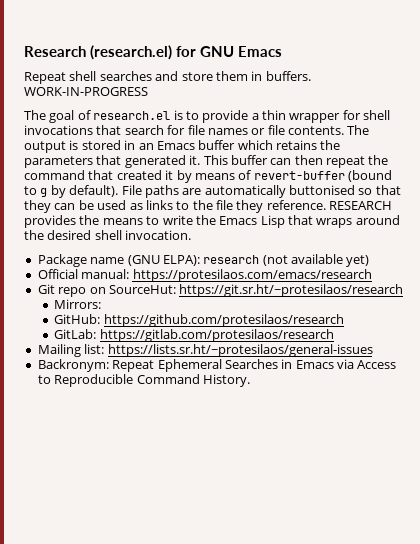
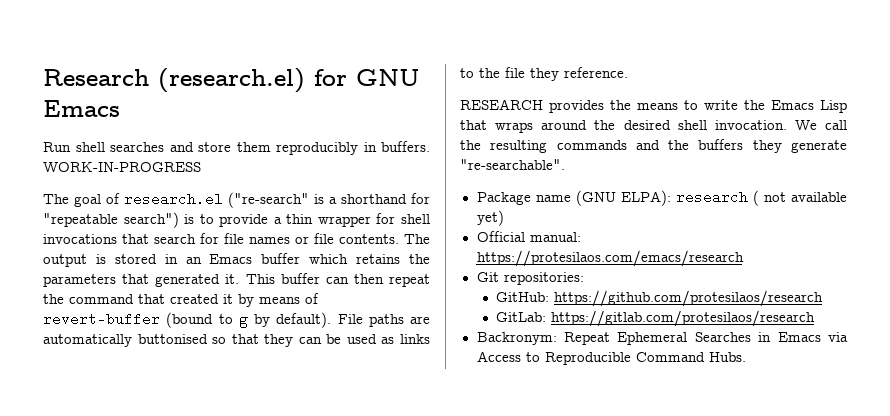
- Repeat shell searches and store them in buffers.
+ Run shell searches and store them reproducibly in buffers.
- The goal of research.el is to provide a thin wrapper for shell invocations that search for file names or file contents.
+ The goal of research.el ("re-search" is a shorthand for "repeatable search") is to provide a thin wrapper for shell invocations that search for file names or file contents.
- File paths are automatically buttonised so that they can be used as links to the file they reference. RESEARCH provides the means to write the Emacs Lisp that wraps around the desired shell invocation.
+ File paths are automatically buttonised so that they can be used as links to the file they reference.
+ RESEARCH provides the means to write the Emacs Lisp that wraps around the desired shell invocation. We call the resulting commands and the buffers they generate "re-searchable".
- Package name (GNU ELPA): research (not available yet)
+ Package name (GNU ELPA): research ( not available yet)
- Git repo on SourceHut: https://git.sr.ht/~protesilaos/research
- Mirrors:
+ Git repositories:
- Mailing list: https://lists.sr.ht/~protesilaos/general-issues
- Backronym: Repeat Ephemeral Searches in Emacs via Access to Reproducible Command History.
+ Backronym: Repeat Ephemeral Searches in Emacs via Access to Reproducible Command Hubs.

